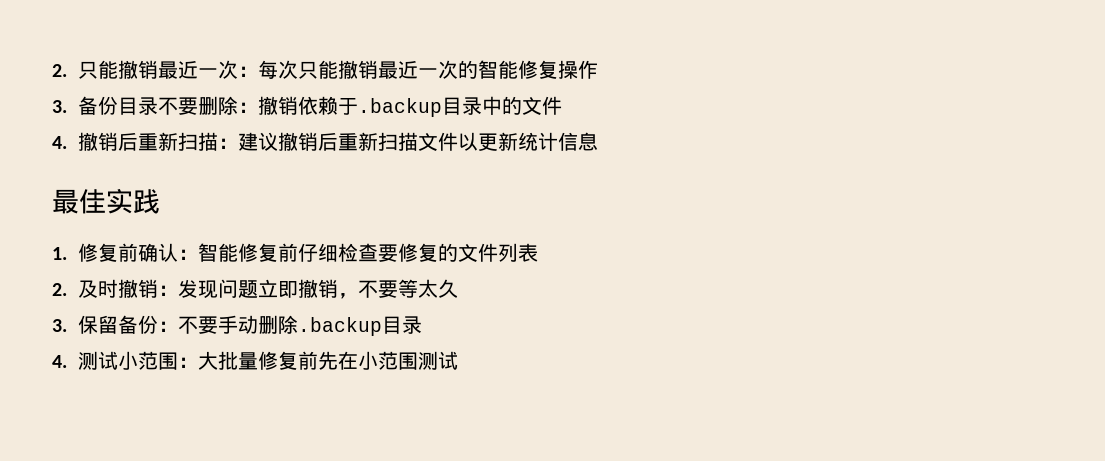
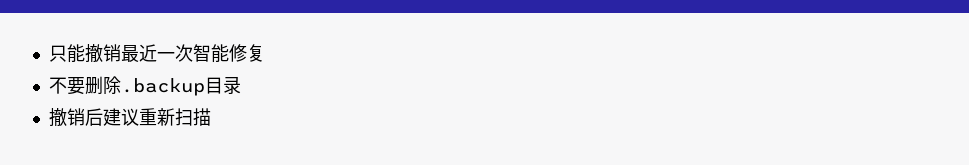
- 2.只能撤销最近一次：每次只能撤销最近一次的智能修复操作
- 3.备份目录不要删除：撤销依赖于.backup目录中的文件
- 4.撤销后重新扫描：建议撤销后重新扫描文件以更新统计信息
- 最佳实践
- 1.修复前确认：智能修复前仔细检查要修复的文件列表
- 2.及时撤销：发现问题立即撤销，不要等太久
- 3.保留备份：不要手动删除.backup目录
- 4.测试小范围：大批量修复前先在小范围测试
+ 只能撤销最近一次智能修复
+ 不要删除.backup目录
+ 撤销后建议重新扫描

